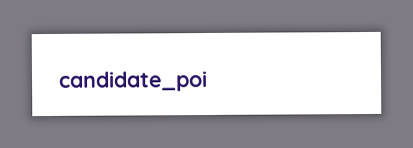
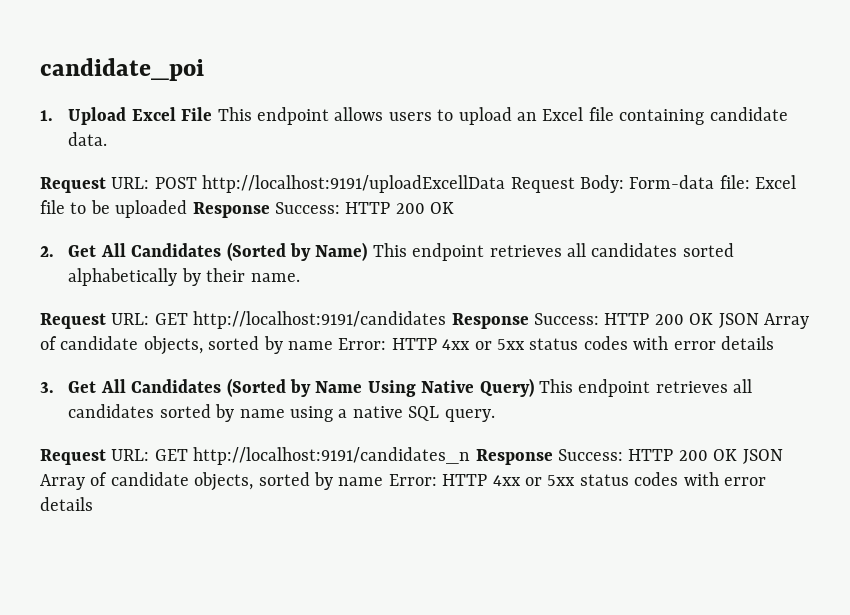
+ 1. Upload Excel File This endpoint allows users to upload an Excel file containing candidate data.
+ Request URL: POST http://localhost:9191/uploadExcellData Request Body: Form-data file: Excel file to be uploaded Response Success: HTTP 200 OK
+ 2. Get All Candidates (Sorted by Name) This endpoint retrieves all candidates sorted alphabetically by their name.
+ Request URL: GET http://localhost:9191/candidates Response Success: HTTP 200 OK JSON Array of candidate objects, sorted by name Error: HTTP 4xx or 5xx status codes with error details
+ 3. Get All Candidates (Sorted by Name Using Native Query) This endpoint retrieves all candidates sorted by name using a native SQL query.
+ Request URL: GET http://localhost:9191/candidates_n Response Success: HTTP 200 OK JSON Array of candidate objects, sorted by name Error: HTTP 4xx or 5xx status codes with error details

